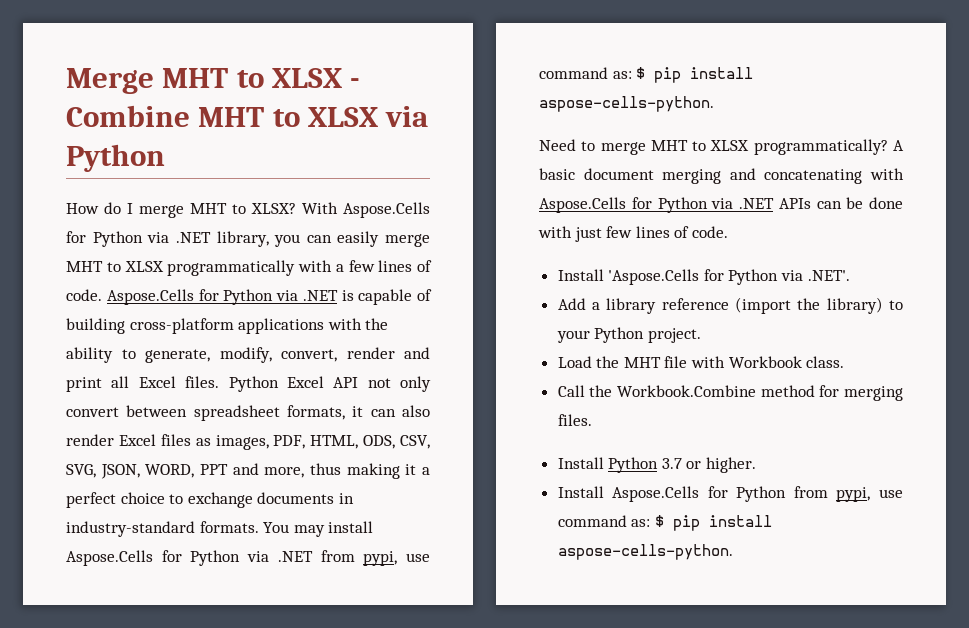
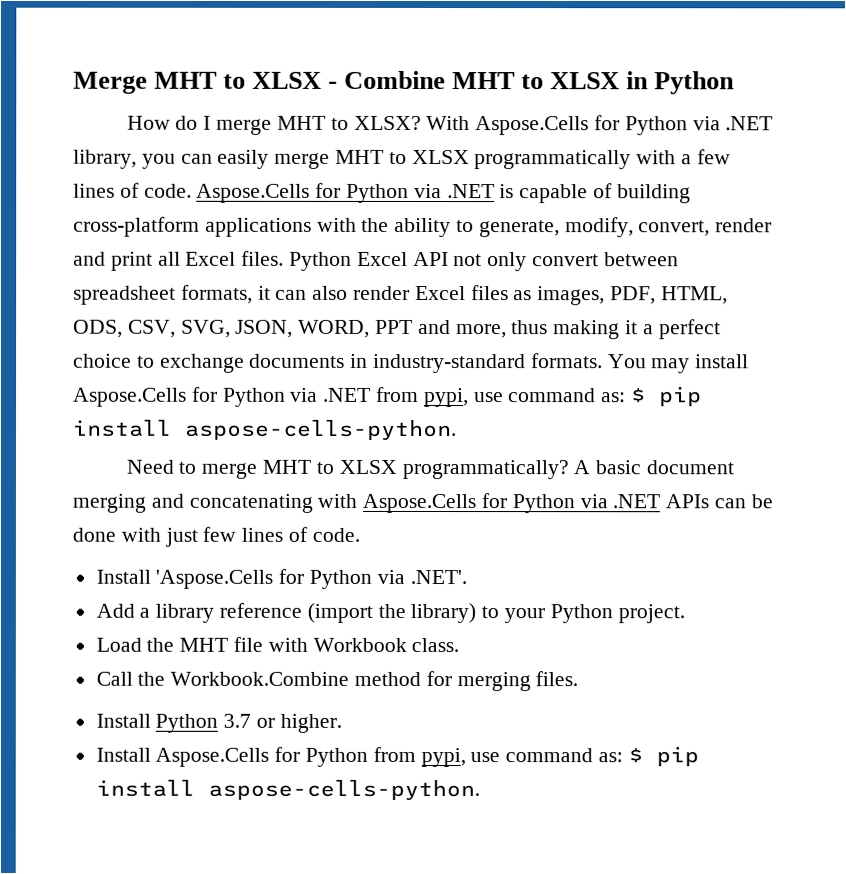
- Merge MHT to XLSX - Combine MHT to XLSX via Python
+ Merge MHT to XLSX - Combine MHT to XLSX in Python

